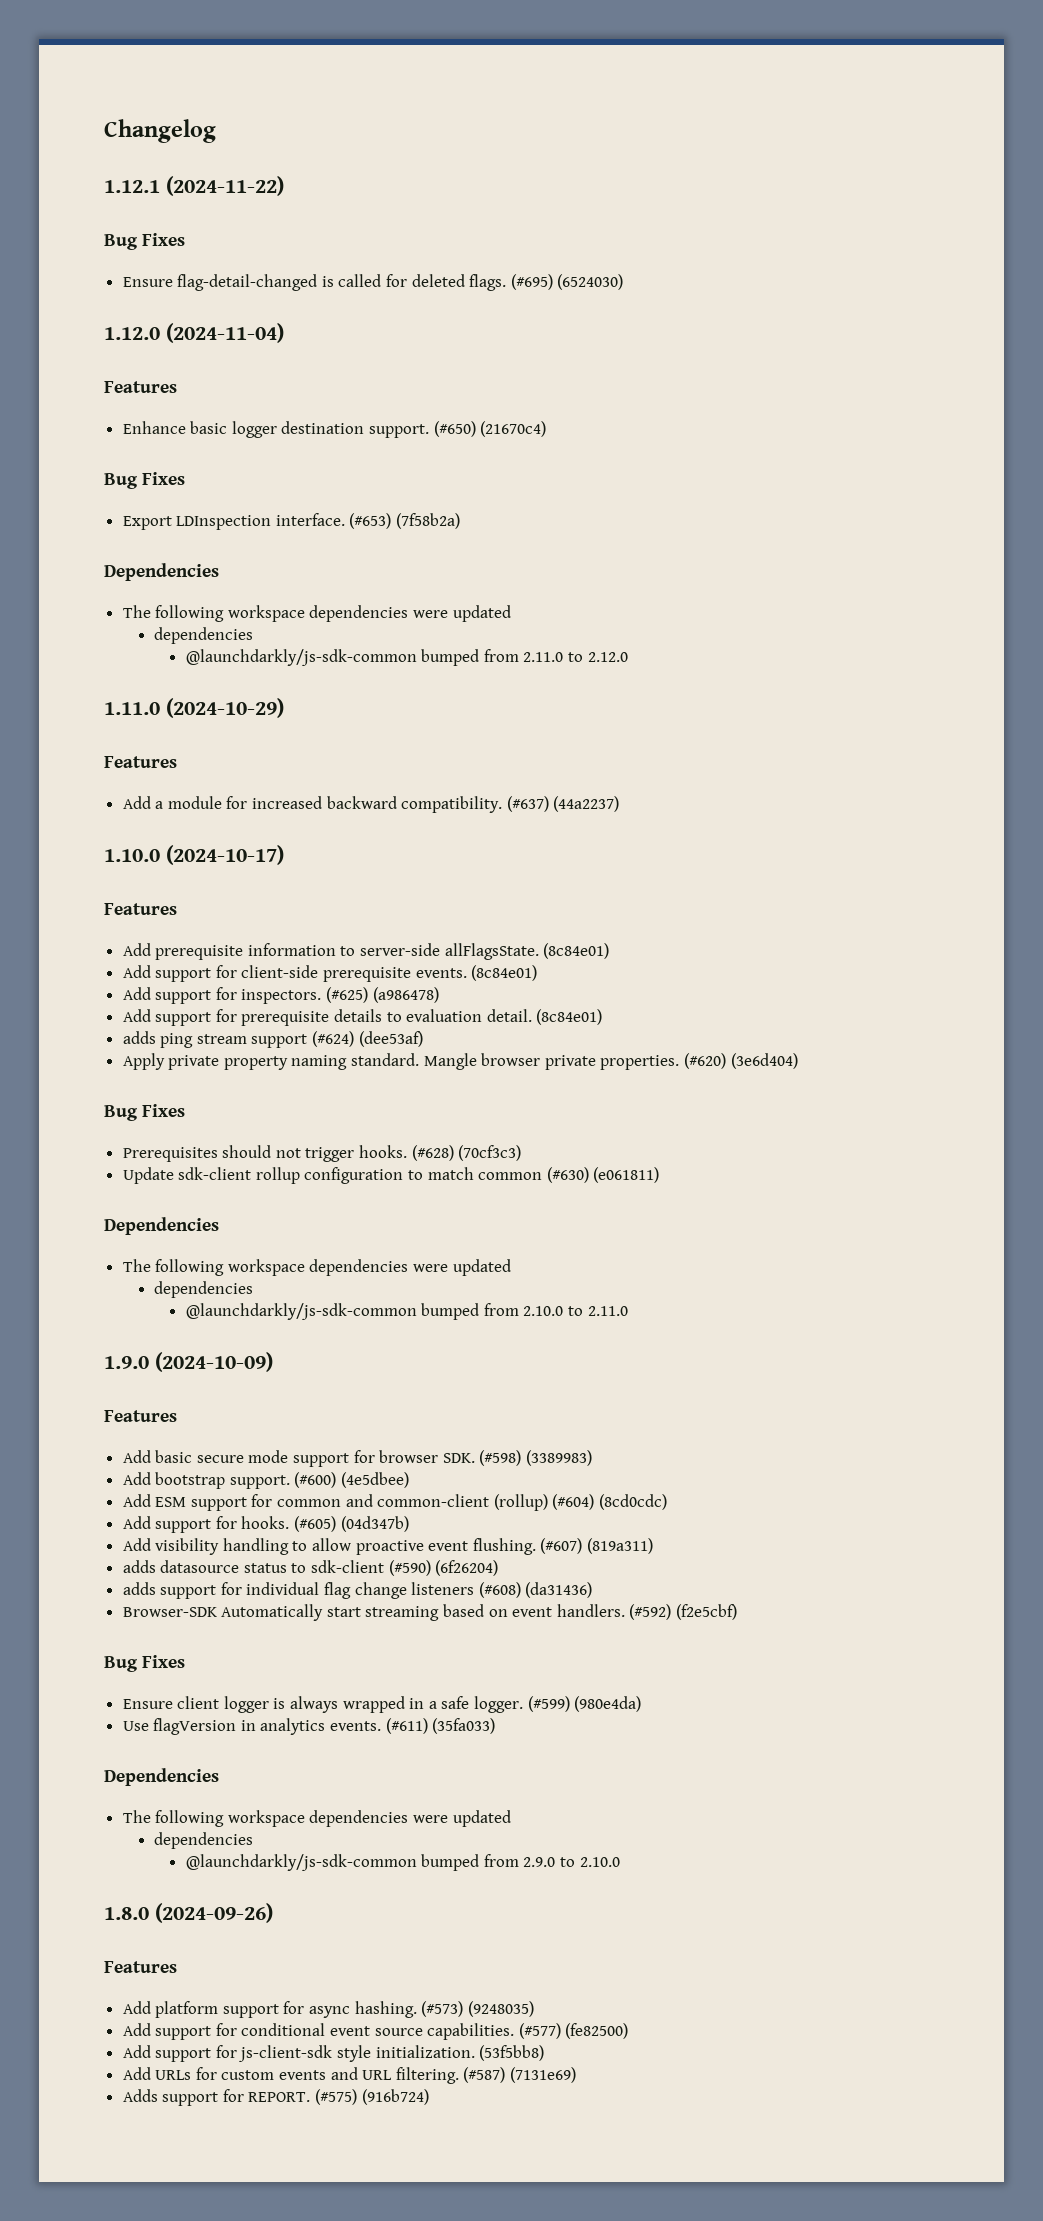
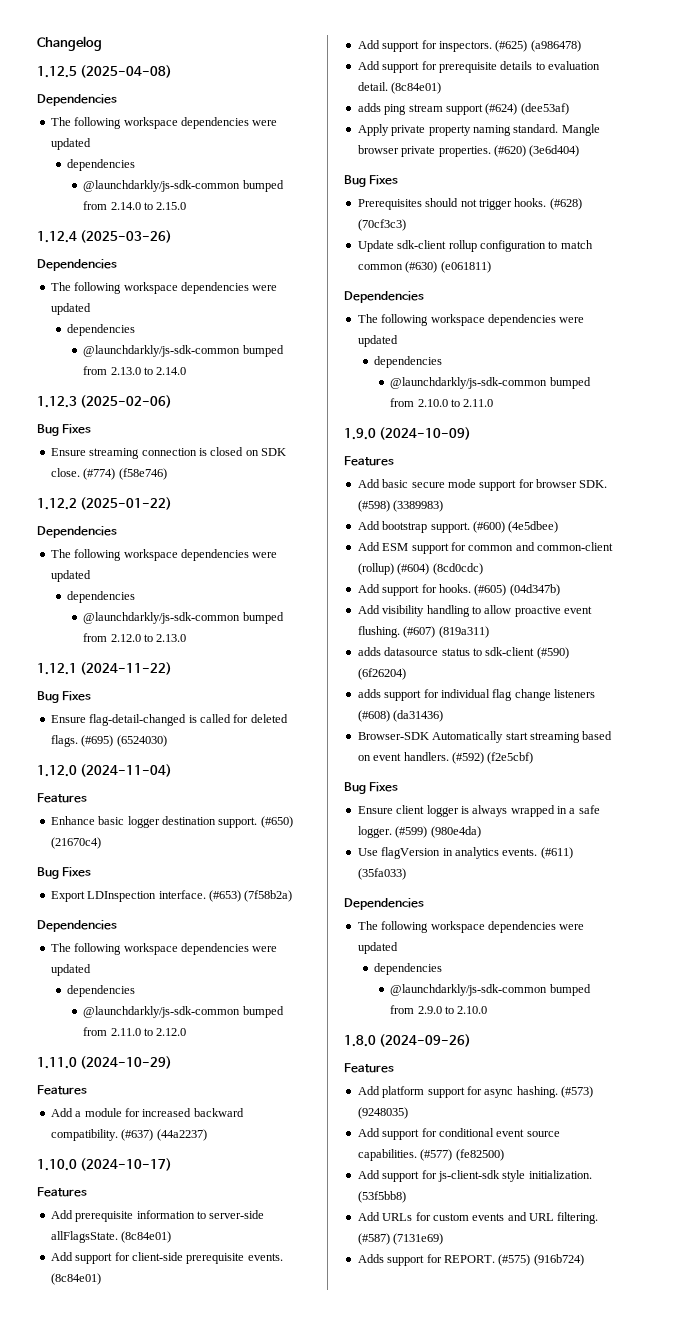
+ 1.12.5 (2025-04-08)
+ Dependencies
+ The following workspace dependencies were updated
+ dependencies
+ @launchdarkly/js-sdk-common bumped from 2.14.0 to 2.15.0
+ 1.12.4 (2025-03-26)
+ Dependencies
+ The following workspace dependencies were updated
+ dependencies
+ @launchdarkly/js-sdk-common bumped from 2.13.0 to 2.14.0
+ 1.12.3 (2025-02-06)
+ Bug Fixes
+ Ensure streaming connection is closed on SDK close. (#774) (f58e746)
+ 1.12.2 (2025-01-22)
+ Dependencies
+ The following workspace dependencies were updated
+ dependencies
+ @launchdarkly/js-sdk-common bumped from 2.12.0 to 2.13.0

